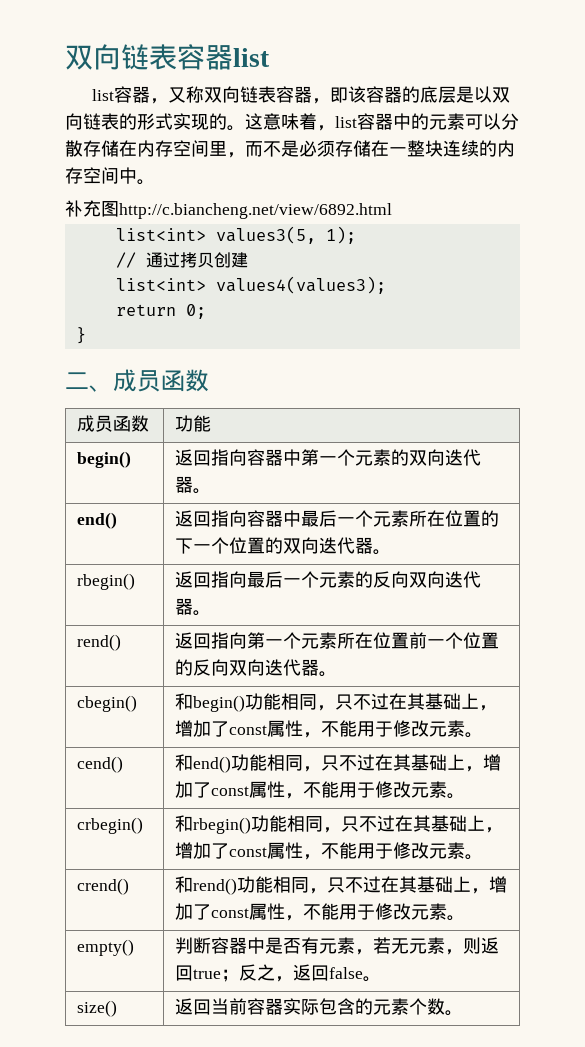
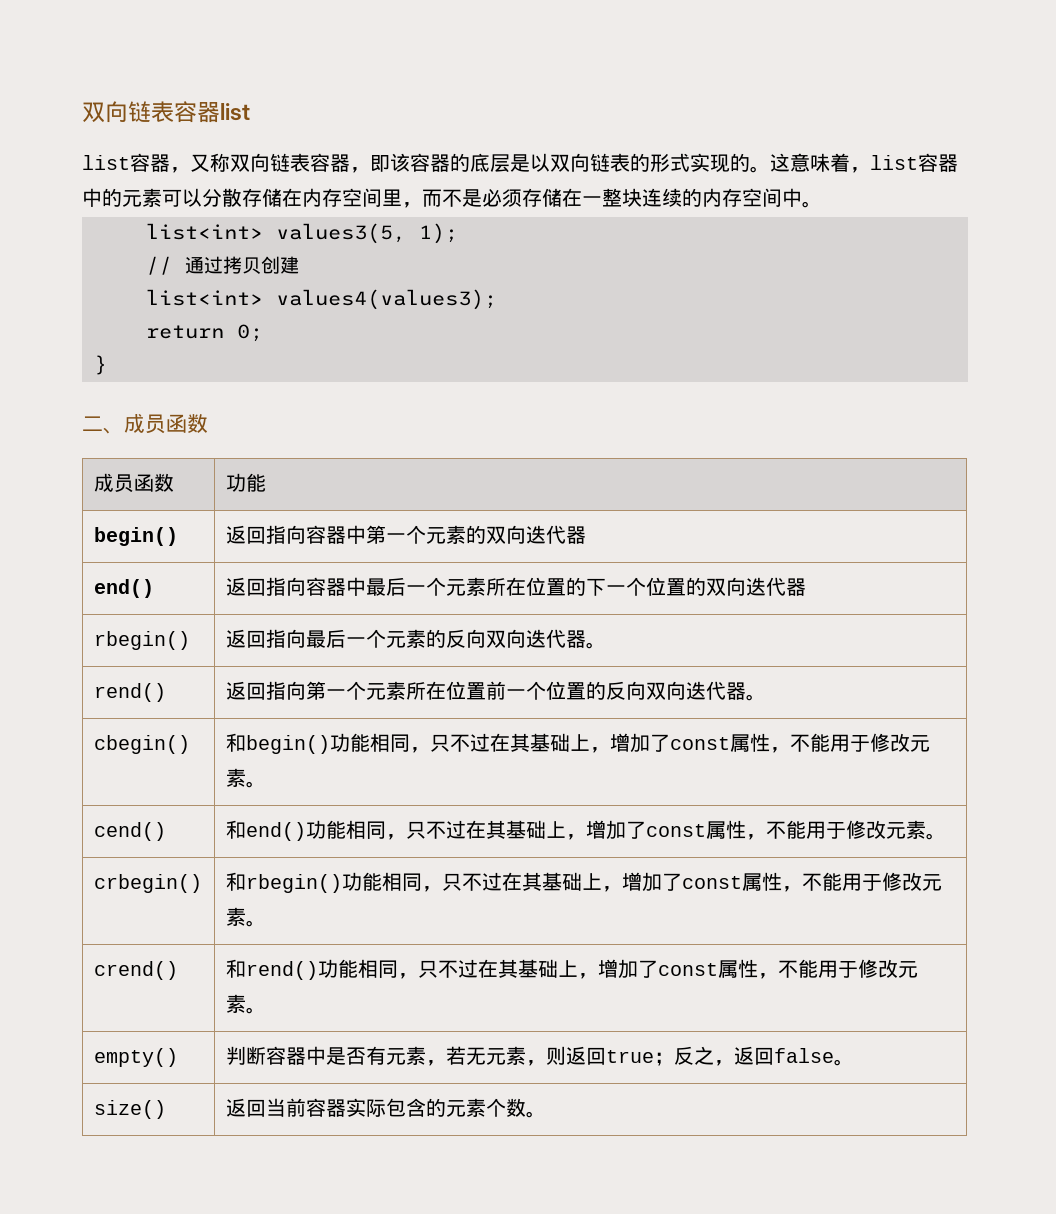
- 补充图http://c.biancheng.net/view/6892.html
- begin() | 返回指向容器中第一个元素的双向迭代器。
+ begin() | 返回指向容器中第一个元素的双向迭代器
- end() | 返回指向容器中最后一个元素所在位置的下一个位置的双向迭代器。
+ end() | 返回指向容器中最后一个元素所在位置的下一个位置的双向迭代器

